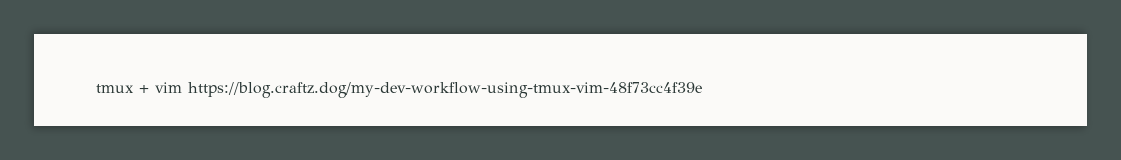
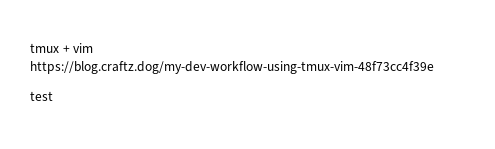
+ test

